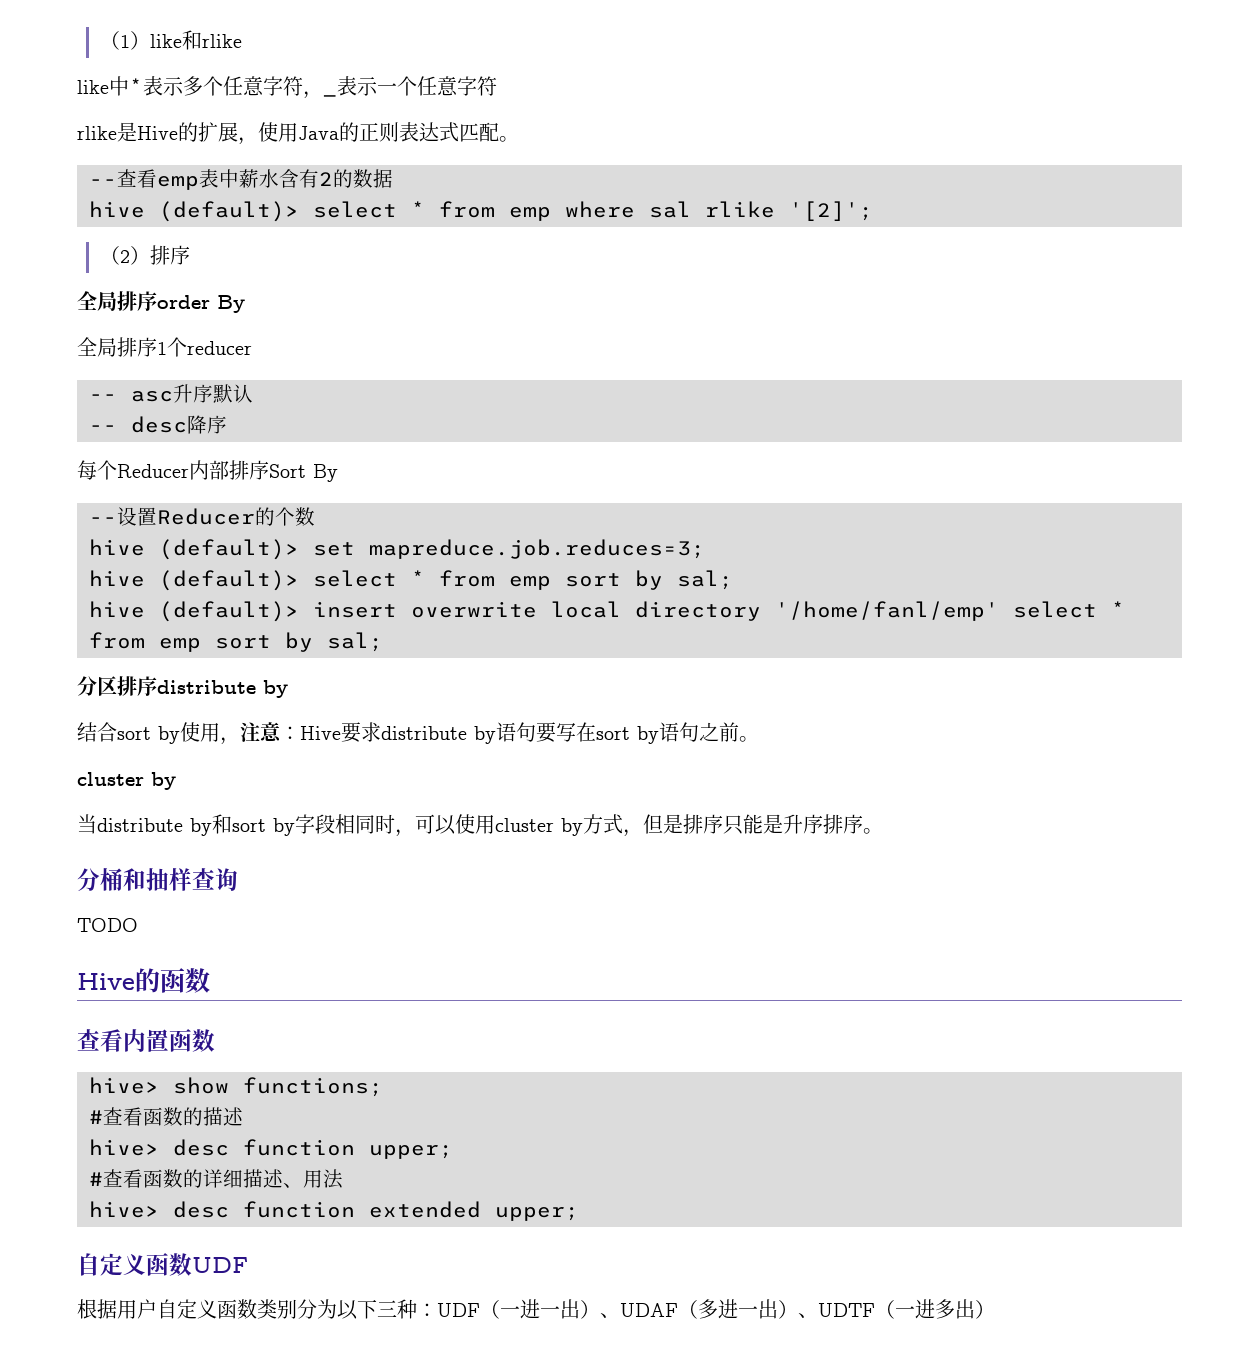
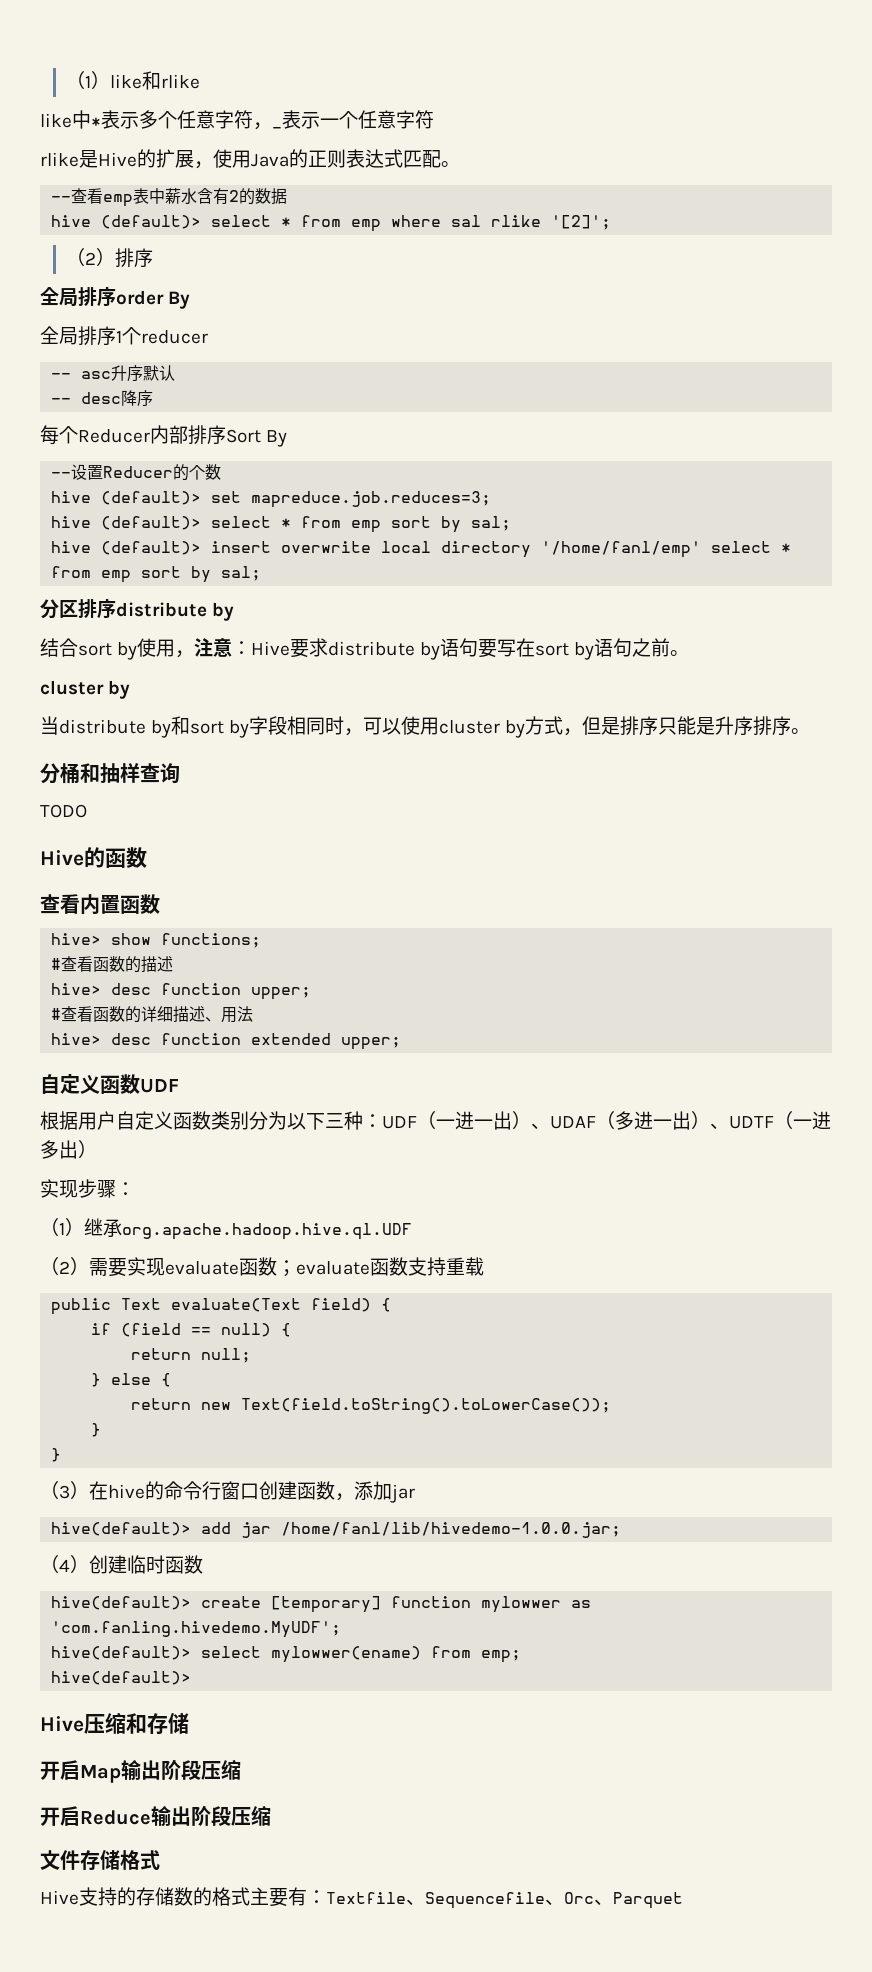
+ 实现步骤：
+ （1）继承org.apache.hadoop.hive.ql.UDF
+ （2）需要实现evaluate函数；evaluate函数支持重载
+ public Text evaluate(Text field) {
+ if (field == null) {
+ return null;
+ } else {
+ return new Text(field.toString().toLowerCase());
+ }
+ }
+ （3）在hive的命令行窗口创建函数，添加jar
+ hive(default)> add jar /home/fanl/lib/hivedemo-1.0.0.jar;
+ （4）创建临时函数
+ hive(default)> create [temporary] function mylowwer as 'com.fanling.hivedemo.MyUDF';
+ hive(default)> select mylowwer(ename) from emp;
+ hive(default)>
+ Hive压缩和存储
+ 开启Map输出阶段压缩
+ 开启Reduce输出阶段压缩
+ 文件存储格式
+ Hive支持的存储数的格式主要有：Textfile、Sequencefile、Orc、Parquet

